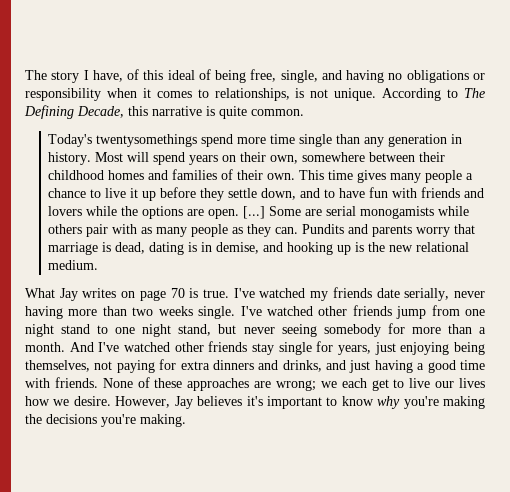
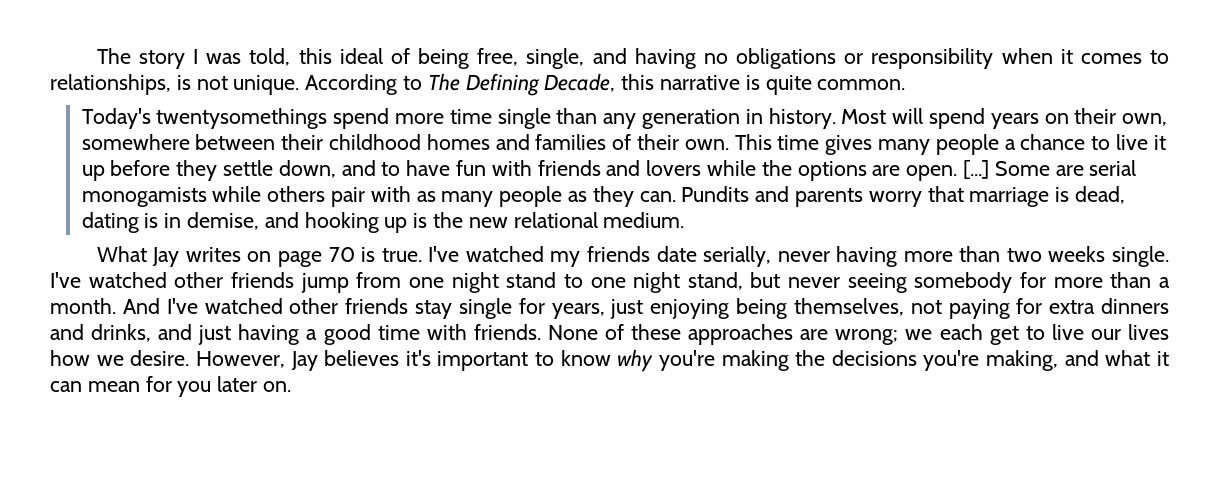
- The story I have, of this ideal of being free, single, and having no obligations or responsibility when it comes to relationships, is not unique.
+ The story I was told, this ideal of being free, single, and having no obligations or responsibility when it comes to relationships, is not unique.
- However, Jay believes it's important to know why you're making the decisions you're making.
+ However, Jay believes it's important to know why you're making the decisions you're making, and what it can mean for you later on.

